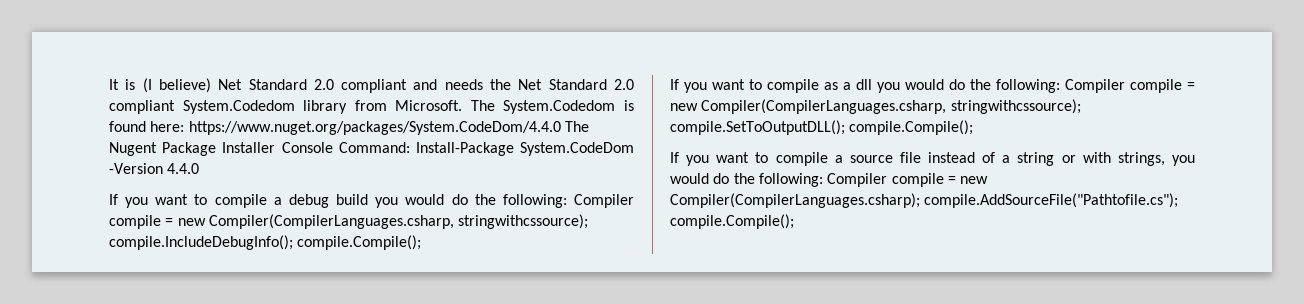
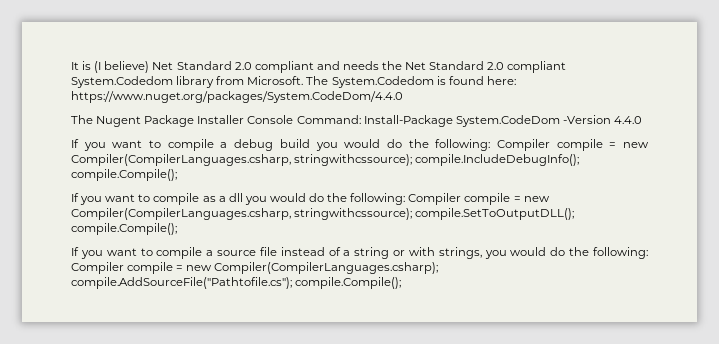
- The System.Codedom is found here: https://www.nuget.org/packages/System.CodeDom/4.4.0 The Nugent Package Installer Console Command: Install-Package System.CodeDom -Version 4.4.0
+ The System.Codedom is found here: https://www.nuget.org/packages/System.CodeDom/4.4.0
+ The Nugent Package Installer Console Command: Install-Package System.CodeDom -Version 4.4.0

